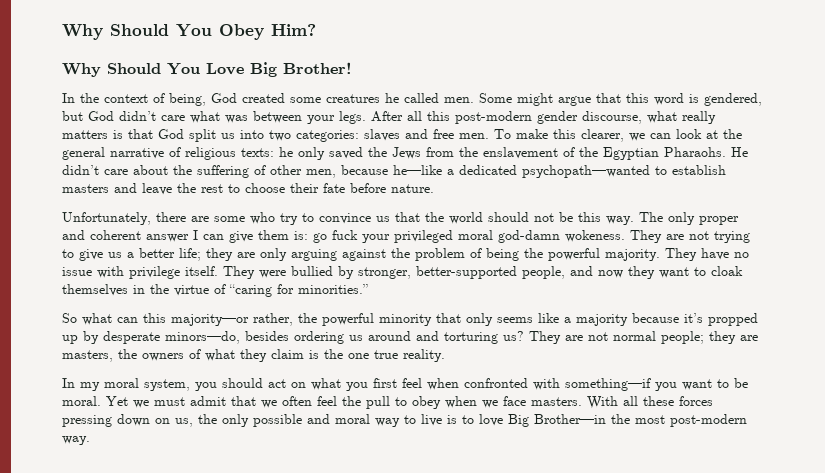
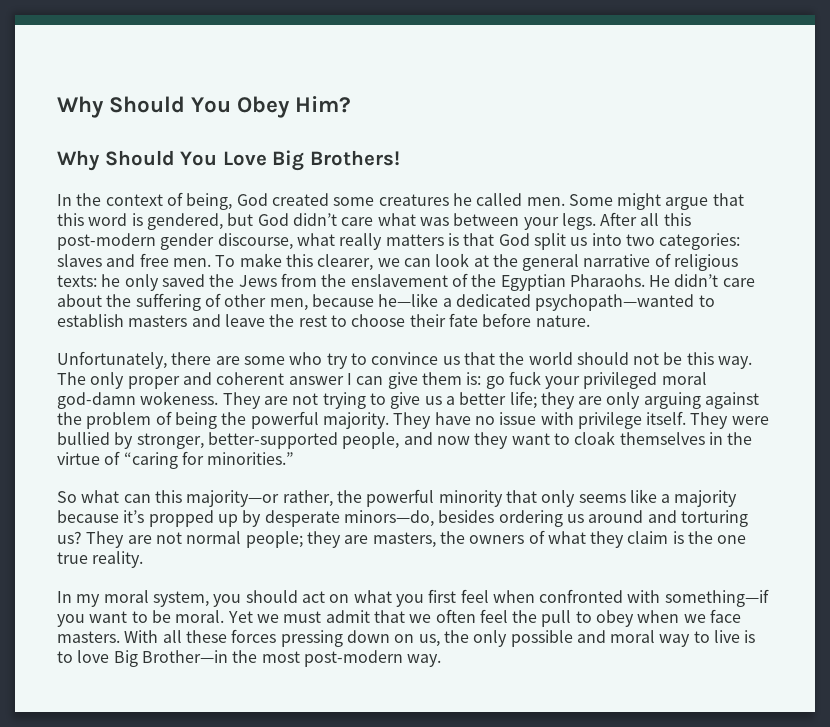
- Why Should You Love Big Brother!
+ Why Should You Love Big Brothers!

